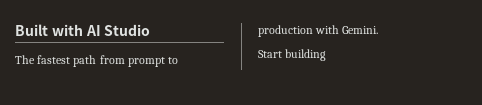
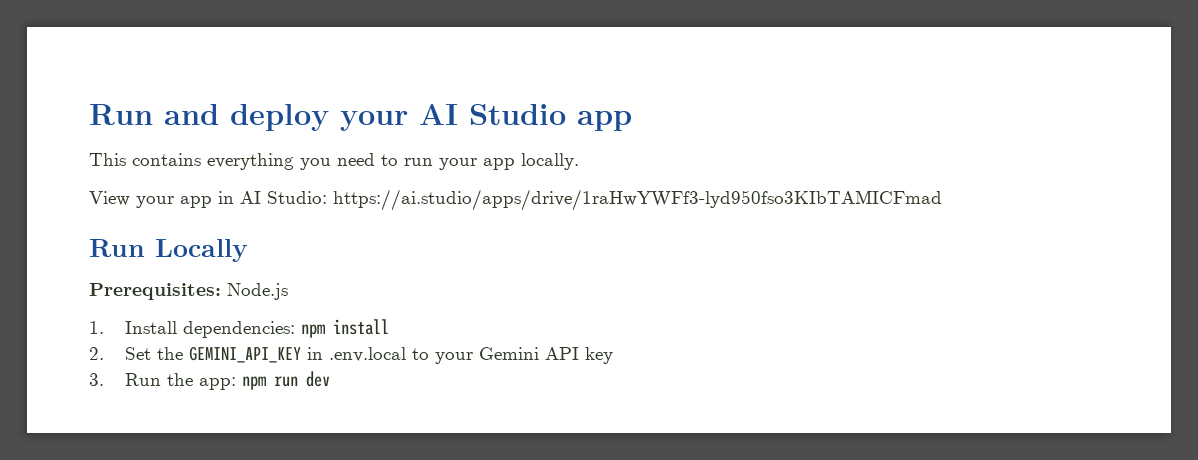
- Built with AI Studio
- The fastest path from prompt to production with Gemini.
- Start building
+ Run and deploy your AI Studio app
+ This contains everything you need to run your app locally.
+ View your app in AI Studio: https://ai.studio/apps/drive/1raHwYWFf3-lyd950fso3KIbTAMICFmad
+ Run Locally
+ Prerequisites: Node.js
+ 1. Install dependencies: npm install
+ 2. Set the GEMINI_API_KEY in .env.local to your Gemini API key
+ 3. Run the app: npm run dev

